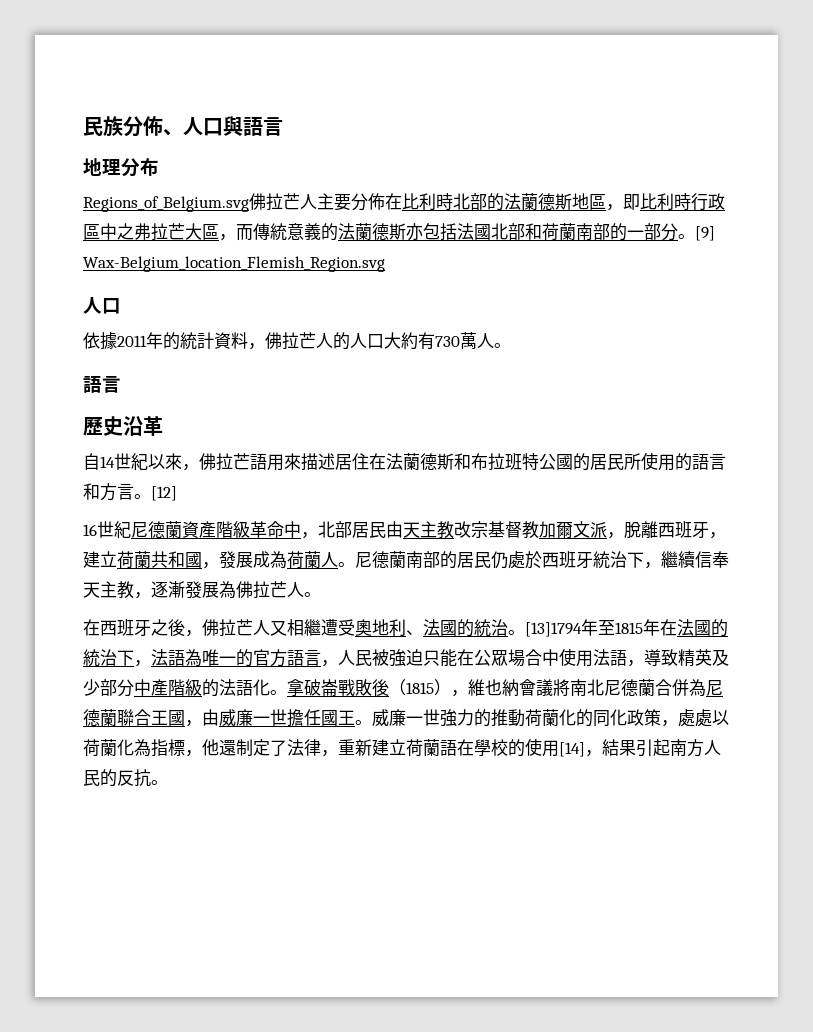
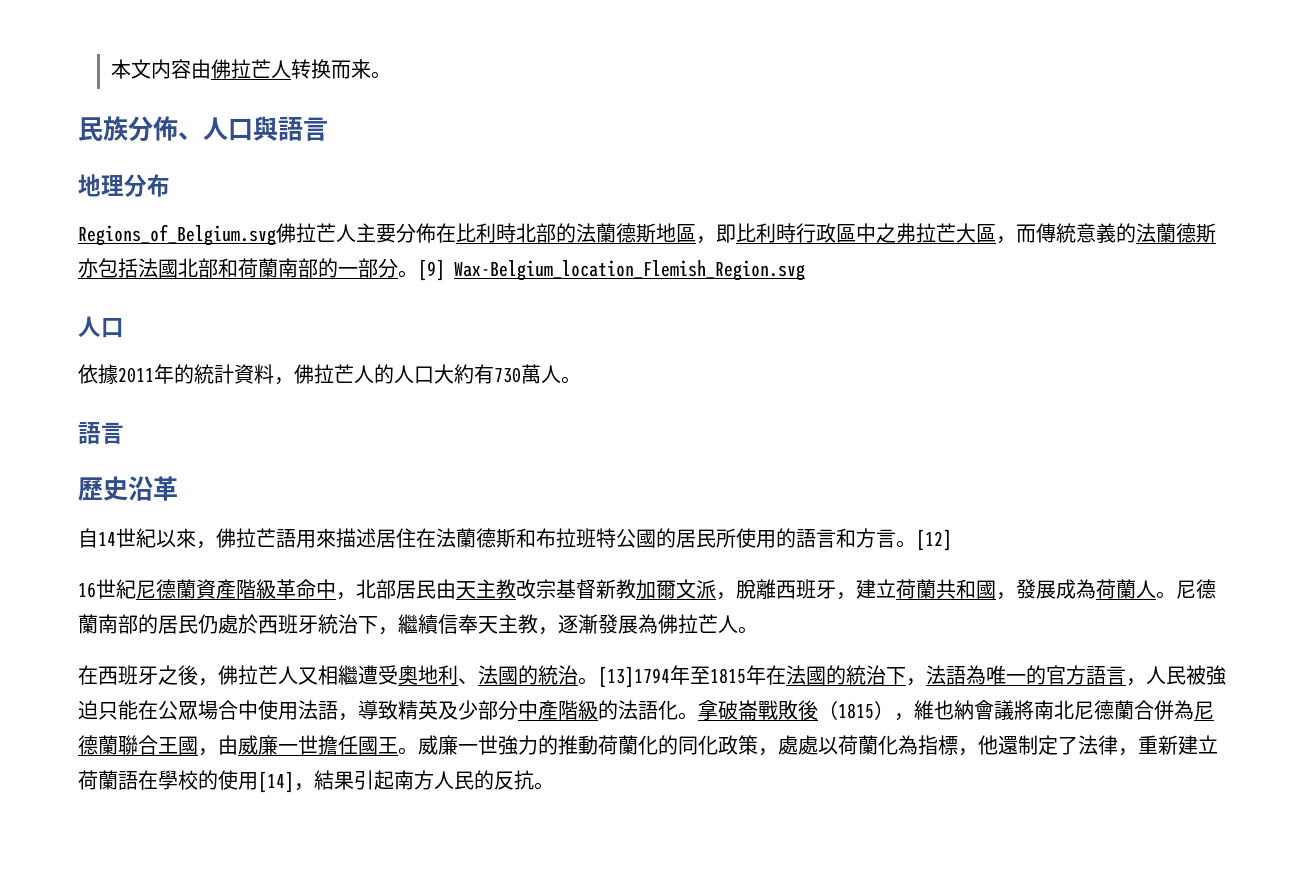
+ 本文内容由佛拉芒人转换而来。
- 16世紀尼德蘭資產階級革命中，北部居民由天主教改宗基督教加爾文派，脫離西班牙，建立荷蘭共和國，發展成為荷蘭人。
+ 16世紀尼德蘭資產階級革命中，北部居民由天主教改宗基督新教加爾文派，脫離西班牙，建立荷蘭共和國，發展成為荷蘭人。

